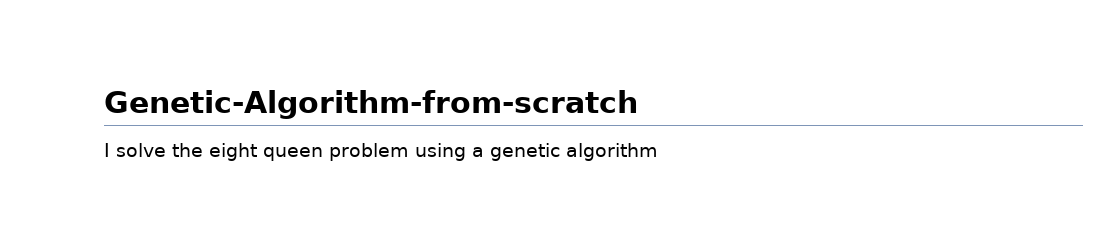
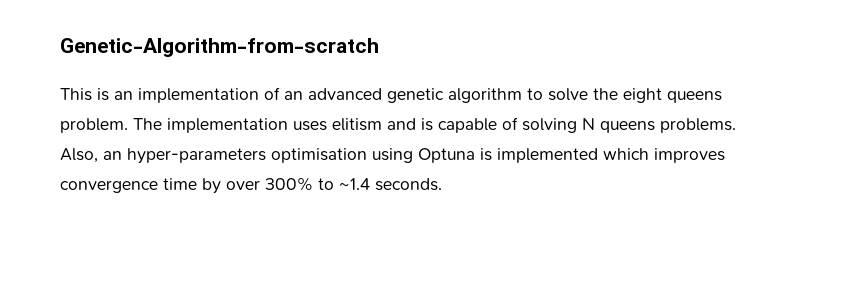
- I solve the eight queen problem using a genetic algorithm
+ This is an implementation of an advanced genetic algorithm to solve the eight queens problem. The implementation uses elitism and is capable of solving N queens problems. Also, an hyper-parameters optimisation using Optuna is implemented which improves convergence time by over 300% to ~1.4 seconds.

